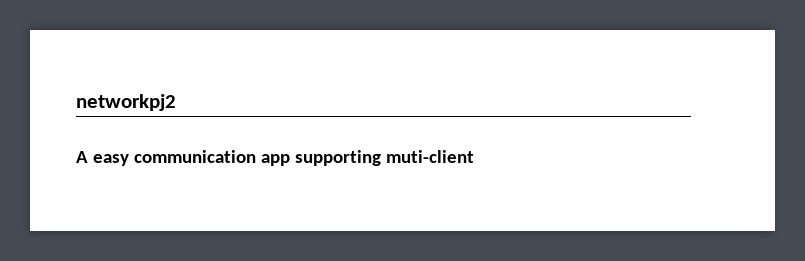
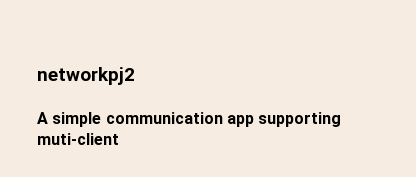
- A easy communication app supporting muti-client
+ A simple communication app supporting muti-client

